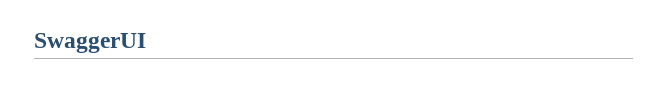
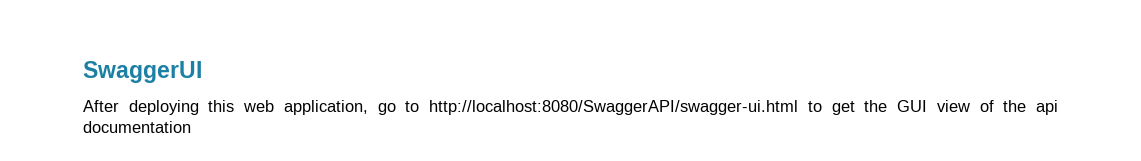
+ After deploying this web application, go to http://localhost:8080/SwaggerAPI/swagger-ui.html to get the GUI view of the api documentation

